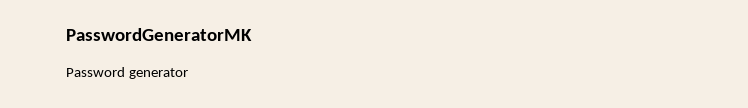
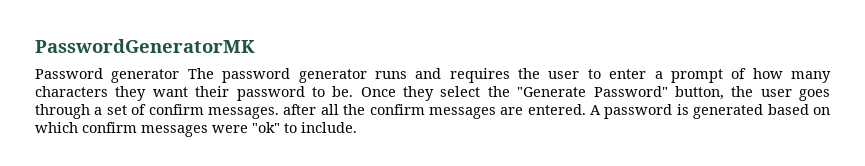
- Password generator
+ Password generator The password generator runs and requires the user to enter a prompt of how many characters they want their password to be. Once they select the "Generate Password" button, the user goes through a set of confirm messages. after all the confirm messages are entered. A password is generated based on which confirm messages were "ok" to include.

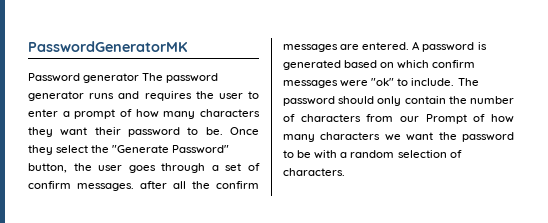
+ The password should only contain the number of characters from our Prompt of how many characters we want the password to be with a random selection of characters.

